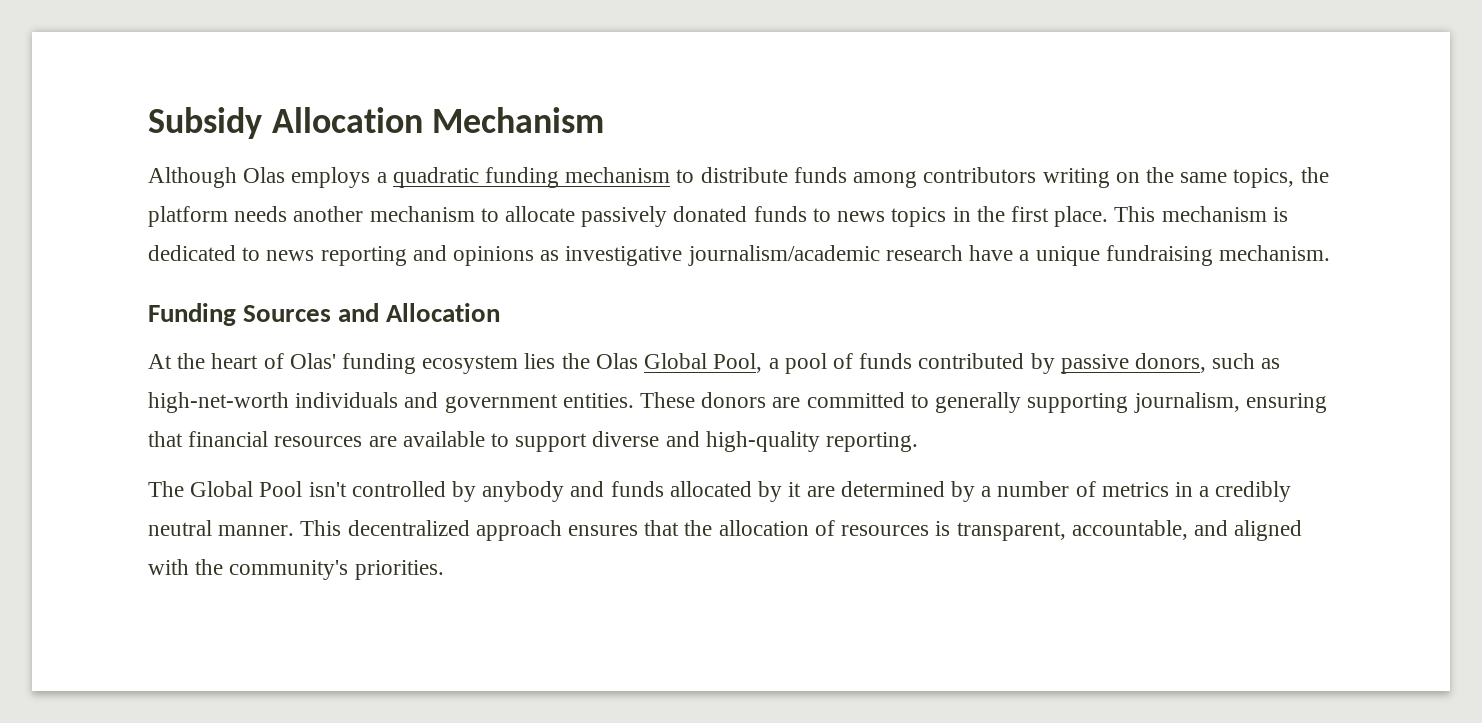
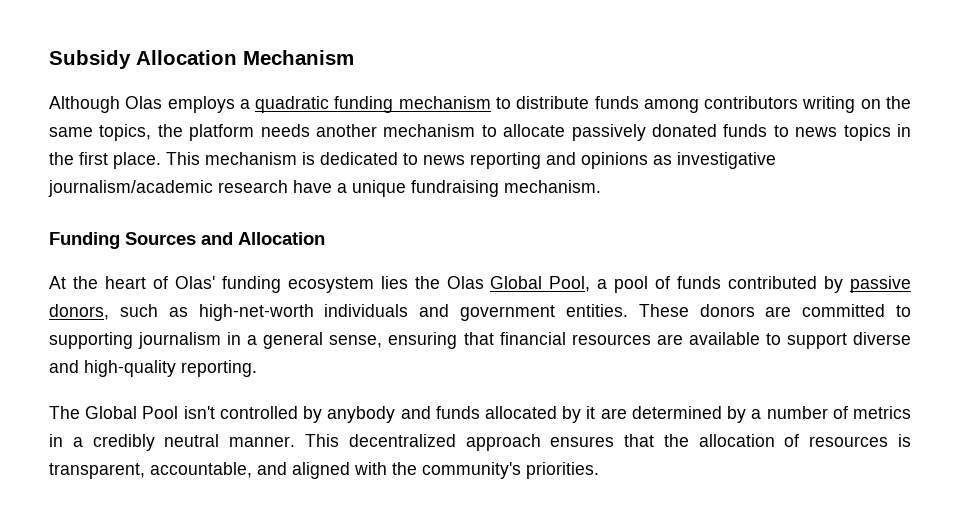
- These donors are committed to generally supporting journalism, ensuring that financial resources are available to support diverse and high-quality reporting.
+ These donors are committed to supporting journalism in a general sense, ensuring that financial resources are available to support diverse and high-quality reporting.

